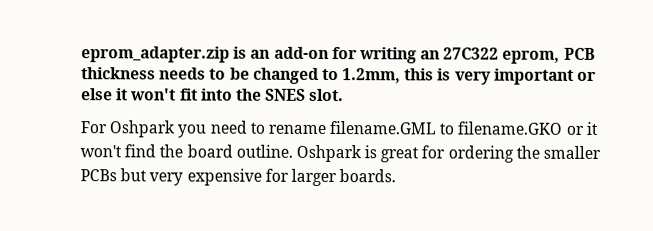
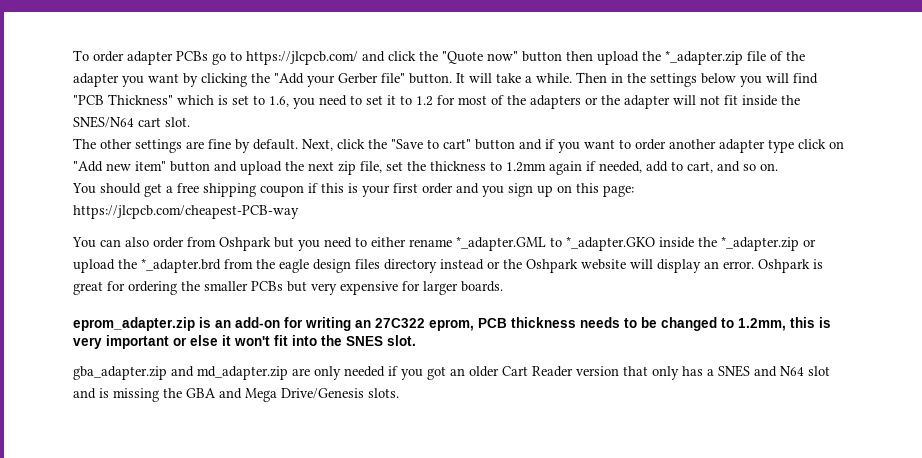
+ To order adapter PCBs go to https://jlcpcb.com/ and click the "Quote now" button then upload the *_adapter.zip file of the adapter you want by clicking the "Add your Gerber file" button. It will take a while. Then in the settings below you will find "PCB Thickness" which is set to 1.6, you need to set it to 1.2 for most of the adapters or the adapter will not fit inside the SNES/N64 cart slot.
+ The other settings are fine by default. Next, click the "Save to cart" button and if you want to order another adapter type click on "Add new item" button and upload the next zip file, set the thickness to 1.2mm again if needed, add to cart, and so on.
+ You should get a free shipping coupon if this is your first order and you sign up on this page: https://jlcpcb.com/cheapest-PCB-way
+ You can also order from Oshpark but you need to either rename *_adapter.GML to *_adapter.GKO inside the *_adapter.zip or upload the *_adapter.brd from the eagle design files directory instead or the Oshpark website will display an error. Oshpark is great for ordering the smaller PCBs but very expensive for larger boards.
- For Oshpark you need to rename filename.GML to filename.GKO or it won't find the board outline. Oshpark is great for ordering the smaller PCBs but very expensive for larger boards.
+ gba_adapter.zip and md_adapter.zip are only needed if you got an older Cart Reader version that only has a SNES and N64 slot and is missing the GBA and Mega Drive/Genesis slots.

